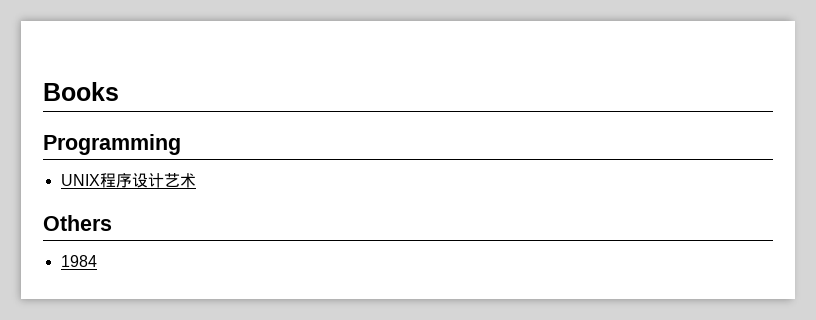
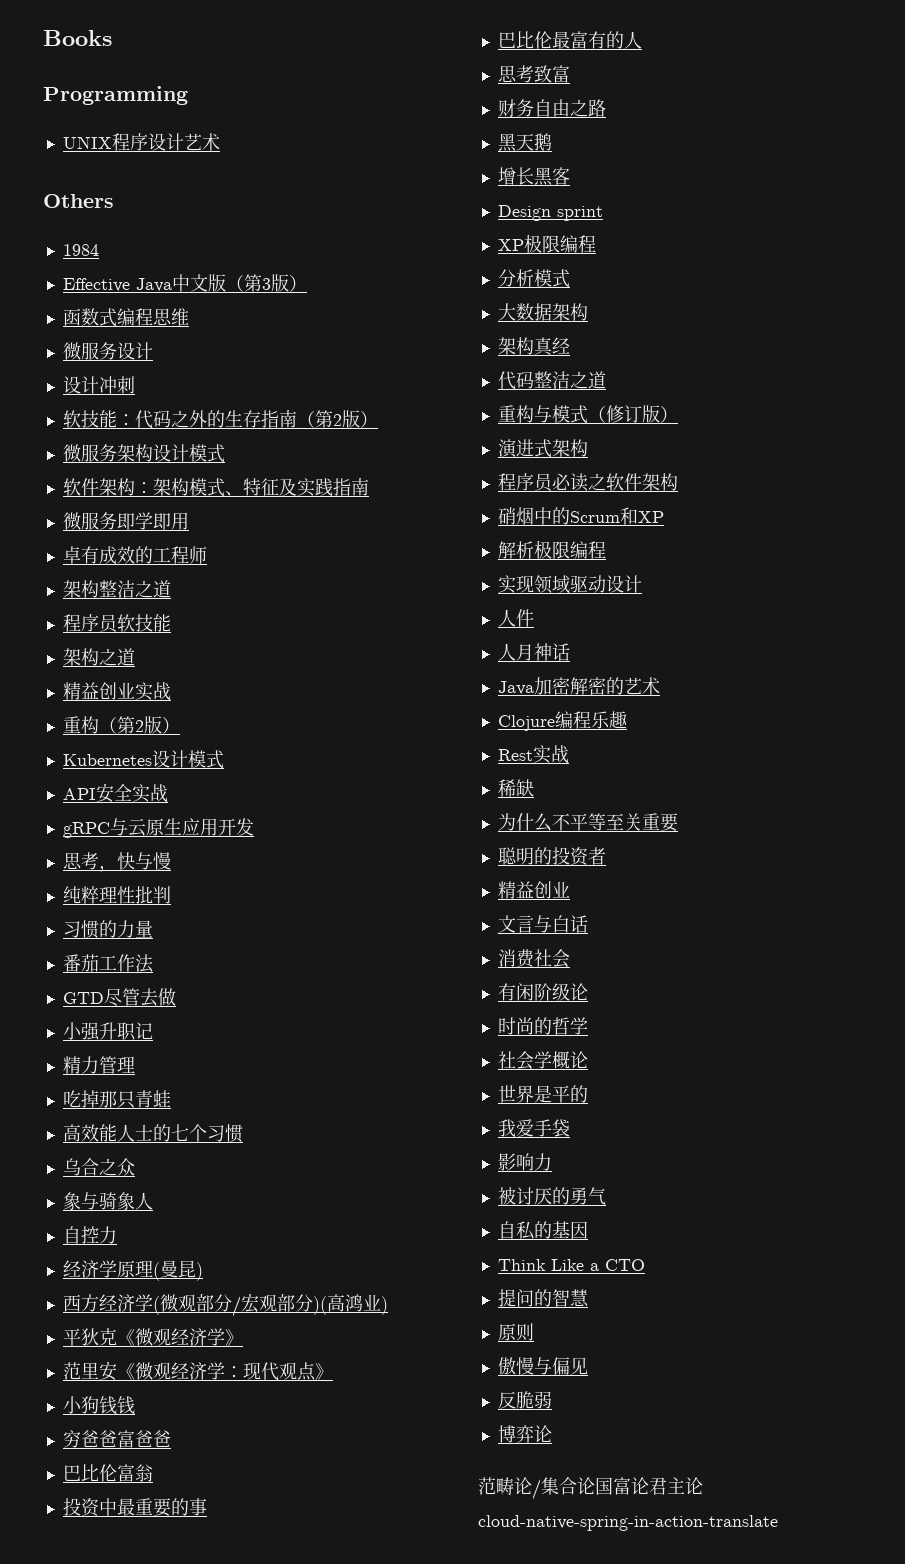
+ Effective Java中文版（第3版）
+ 函数式编程思维
+ 微服务设计
+ 设计冲刺
+ 软技能：代码之外的生存指南（第2版）
+ 微服务架构设计模式
+ 软件架构：架构模式、特征及实践指南
+ 微服务即学即用
+ 卓有成效的工程师
+ 架构整洁之道
+ 程序员软技能
+ 架构之道
+ 精益创业实战
+ 重构（第2版）
+ Kubernetes设计模式
+ API安全实战
+ gRPC与云原生应用开发
+ 思考，快与慢
+ 纯粹理性批判
+ 习惯的力量
+ 番茄工作法
+ GTD尽管去做
+ 小强升职记
+ 精力管理
+ 吃掉那只青蛙
+ 高效能人士的七个习惯
+ 乌合之众
+ 象与骑象人
+ 自控力
+ 经济学原理(曼昆)
+ 西方经济学(微观部分/宏观部分)(高鸿业)
+ 平狄克《微观经济学》
+ 范里安《微观经济学：现代观点》
+ 小狗钱钱
+ 穷爸爸富爸爸
+ 巴比伦富翁
+ 投资中最重要的事
+ 巴比伦最富有的人
+ 思考致富
+ 财务自由之路
+ 黑天鹅
+ 增长黑客
+ Design sprint
+ XP极限编程
+ 分析模式
+ 大数据架构
+ 架构真经
+ 代码整洁之道
+ 重构与模式（修订版）
+ 演进式架构
+ 程序员必读之软件架构
+ 硝烟中的Scrum和XP
+ 解析极限编程
+ 实现领域驱动设计
+ 人件
+ 人月神话
+ Java加密解密的艺术
+ Clojure编程乐趣
+ Rest实战
+ 稀缺
+ 为什么不平等至关重要
+ 聪明的投资者
+ 精益创业
+ 文言与白话
+ 消费社会
+ 有闲阶级论
+ 时尚的哲学
+ 社会学概论
+ 世界是平的
+ 我爱手袋
+ 影响力
+ 被讨厌的勇气
+ 自私的基因
+ Think Like a CTO
+ 提问的智慧
+ 原则
+ 傲慢与偏见
+ 反脆弱
+ 博弈论
+ 范畴论/集合论国富论君主论cloud-native-spring-in-action-translate

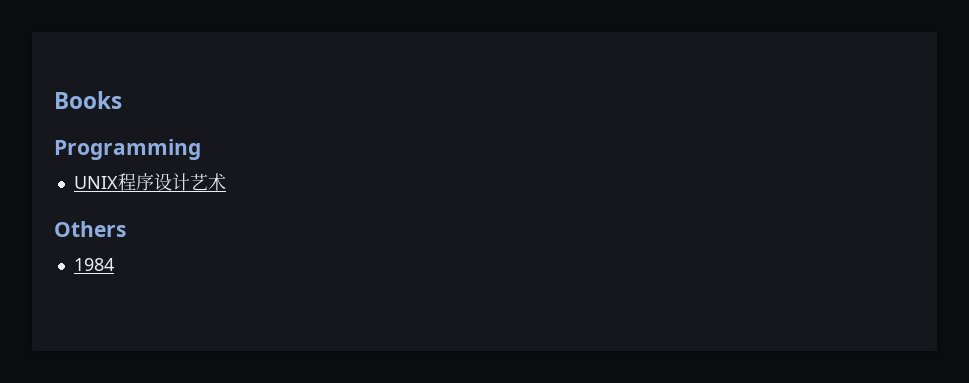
- Effective Java中文版（第3版）
- 函数式编程思维
- 微服务设计
- 设计冲刺
- 软技能：代码之外的生存指南（第2版）
- 微服务架构设计模式
- 软件架构：架构模式、特征及实践指南
- 微服务即学即用
- 卓有成效的工程师
- 架构整洁之道
- 程序员软技能
- 架构之道
- 精益创业实战
- 重构（第2版）
- Kubernetes设计模式
- API安全实战
- gRPC与云原生应用开发
- 思考，快与慢
- 纯粹理性批判
- 习惯的力量
- 番茄工作法
- GTD尽管去做
- 小强升职记
- 精力管理
- 吃掉那只青蛙
- 高效能人士的七个习惯
- 乌合之众
- 象与骑象人
- 自控力
- 经济学原理(曼昆)
- 西方经济学(微观部分/宏观部分)(高鸿业)
- 平狄克《微观经济学》
- 范里安《微观经济学：现代观点》
- 小狗钱钱
- 穷爸爸富爸爸
- 巴比伦富翁
- 投资中最重要的事
- 巴比伦最富有的人
- 思考致富
- 财务自由之路
- 黑天鹅
- 增长黑客
- Design sprint
- XP极限编程
- 分析模式
- 大数据架构
- 架构真经
- 代码整洁之道
- 重构与模式（修订版）
- 演进式架构
- 程序员必读之软件架构
- 硝烟中的Scrum和XP
- 解析极限编程
- 实现领域驱动设计
- 人件
- 人月神话
- Java加密解密的艺术
- Clojure编程乐趣
- Rest实战
- 稀缺
- 为什么不平等至关重要
- 聪明的投资者
- 精益创业
- 文言与白话
- 消费社会
- 有闲阶级论
- 时尚的哲学
- 社会学概论
- 世界是平的
- 我爱手袋
- 影响力
- 被讨厌的勇气
- 自私的基因
- Think Like a CTO
- 提问的智慧
- 原则
- 傲慢与偏见
- 反脆弱
- 博弈论
- 范畴论/集合论国富论君主论cloud-native-spring-in-action-translate

